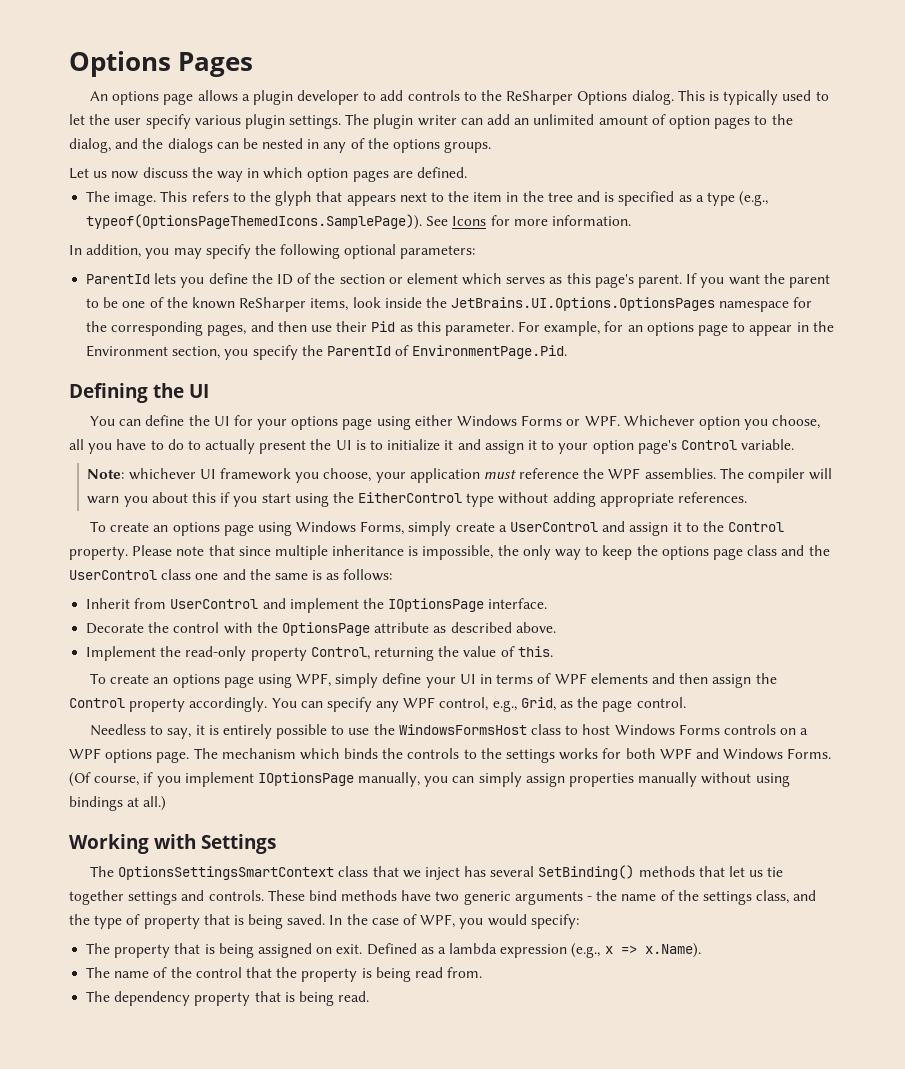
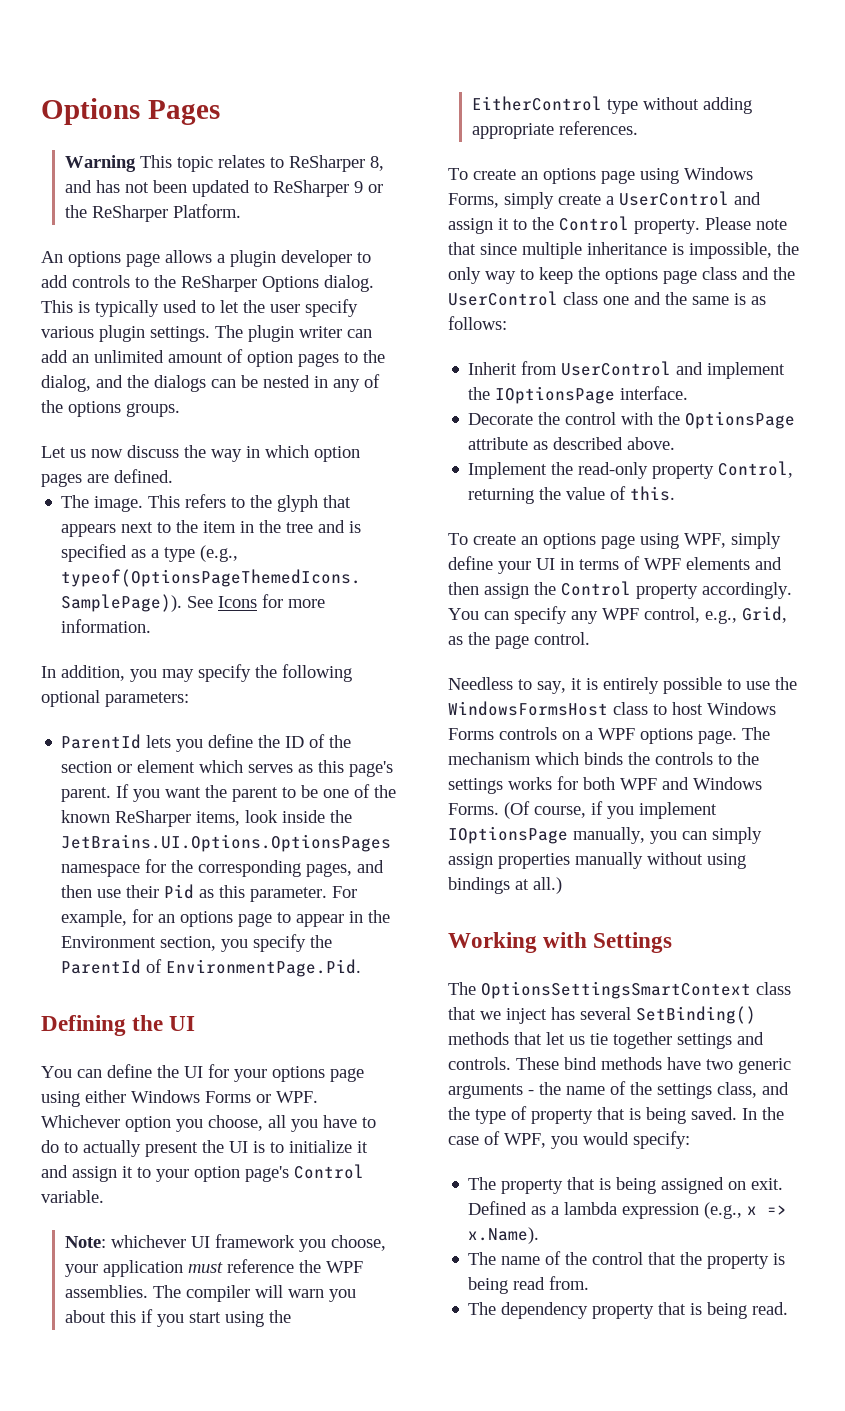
+ Warning This topic relates to ReSharper 8, and has not been updated to ReSharper 9 or the ReSharper Platform.

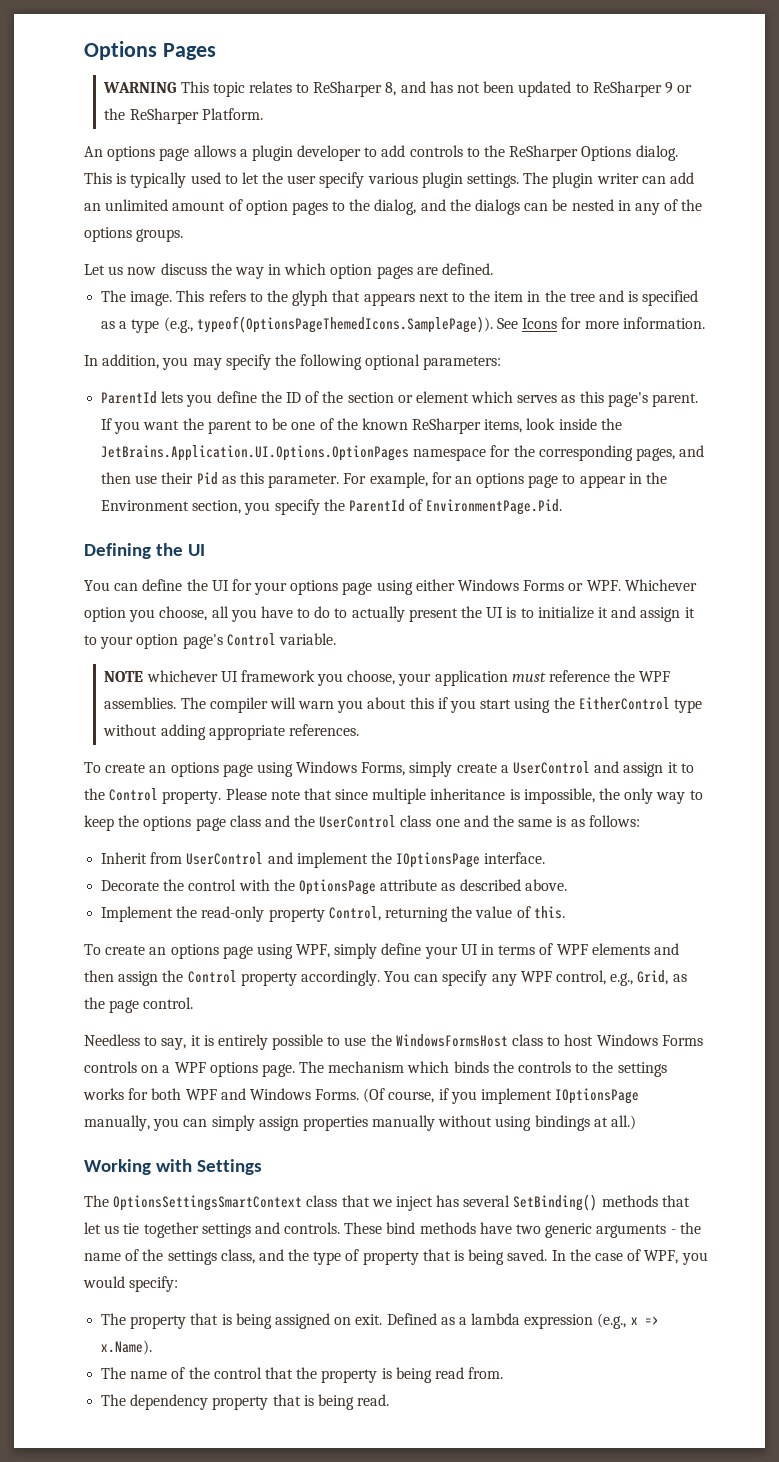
- Warning This topic relates to ReSharper 8, and has not been updated to ReSharper 9 or the ReSharper Platform.
+ WARNING This topic relates to ReSharper 8, and has not been updated to ReSharper 9 or the ReSharper Platform.
- If you want the parent to be one of the known ReSharper items, look inside the JetBrains.UI.Options.OptionsPages namespace for the corresponding pages, and then use their Pid as this parameter.
+ If you want the parent to be one of the known ReSharper items, look inside the JetBrains.Application.UI.Options.OptionPages namespace for the corresponding pages, and then use their Pid as this parameter.
- Note: whichever UI framework you choose, your application must reference the WPF assemblies.
+ NOTE whichever UI framework you choose, your application must reference the WPF assemblies.

